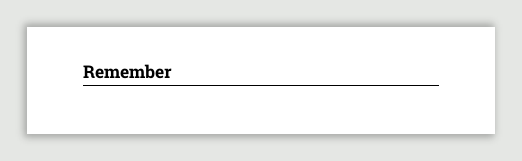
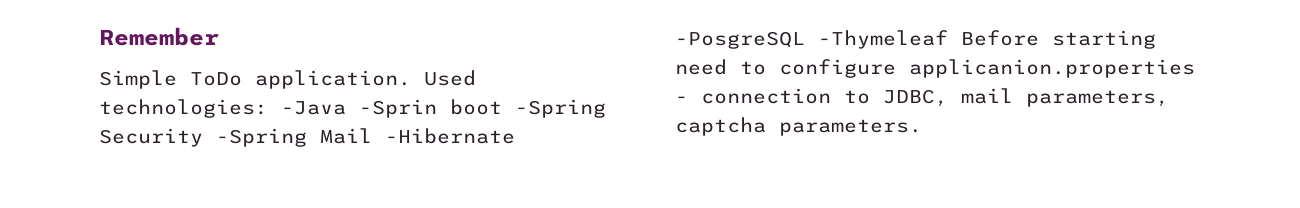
+ Simple ToDo application. Used technologies: -Java -Sprin boot -Spring Security -Spring Mail -Hibernate -PosgreSQL -Thymeleaf Before starting need to configure applicanion.properties - connection to JDBC, mail parameters, captcha parameters.

